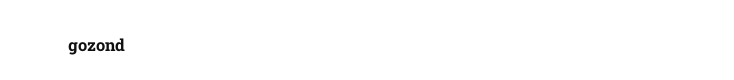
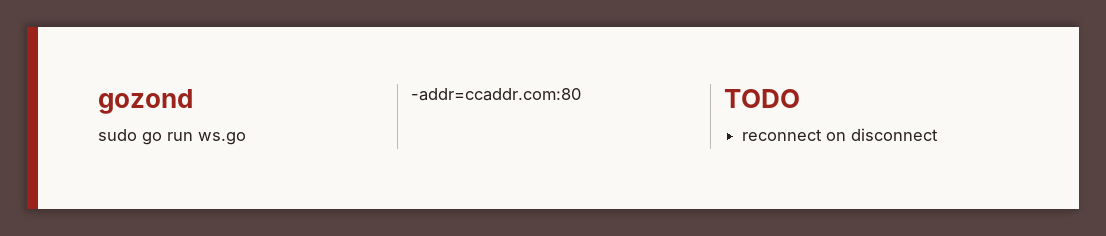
+ sudo go run ws.go -addr=ccaddr.com:80
+ TODO
+ reconnect on disconnect

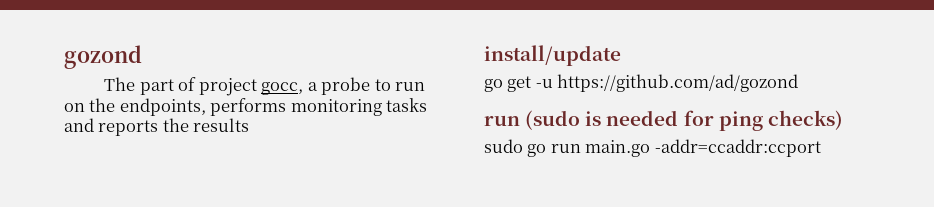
- sudo go run ws.go -addr=ccaddr.com:80
- TODO
- reconnect on disconnect
+ The part of project gocc, a probe to run on the endpoints, performs monitoring tasks and reports the results
+ install/update
+ go get -u https://github.com/ad/gozond
+ run (sudo is needed for ping checks)
+ sudo go run main.go -addr=ccaddr:ccport

